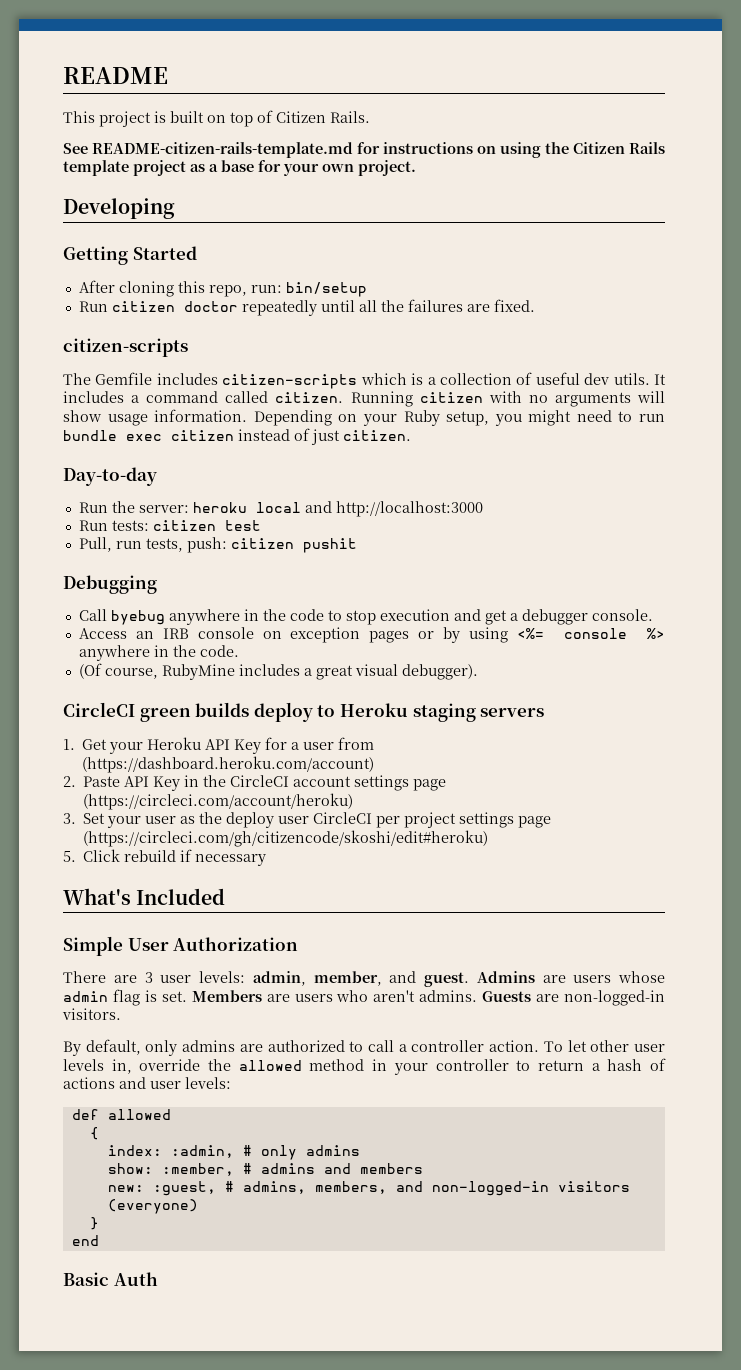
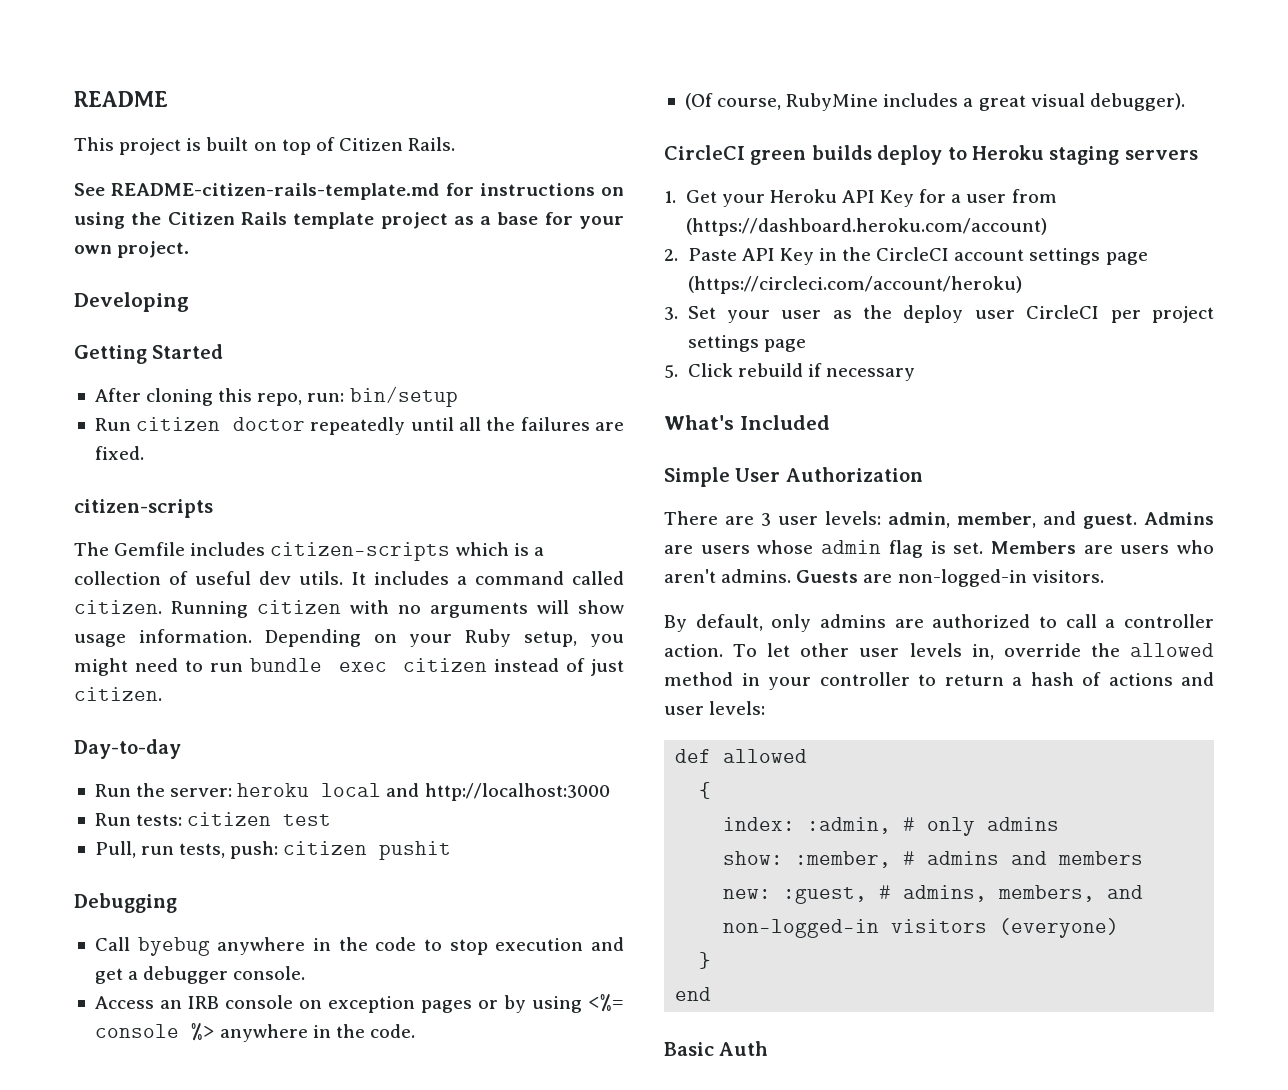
- 3. Set your user as the deploy user CircleCI per project settings page (https://circleci.com/gh/citizencode/skoshi/edit#heroku)
+ 3. Set your user as the deploy user CircleCI per project settings page

